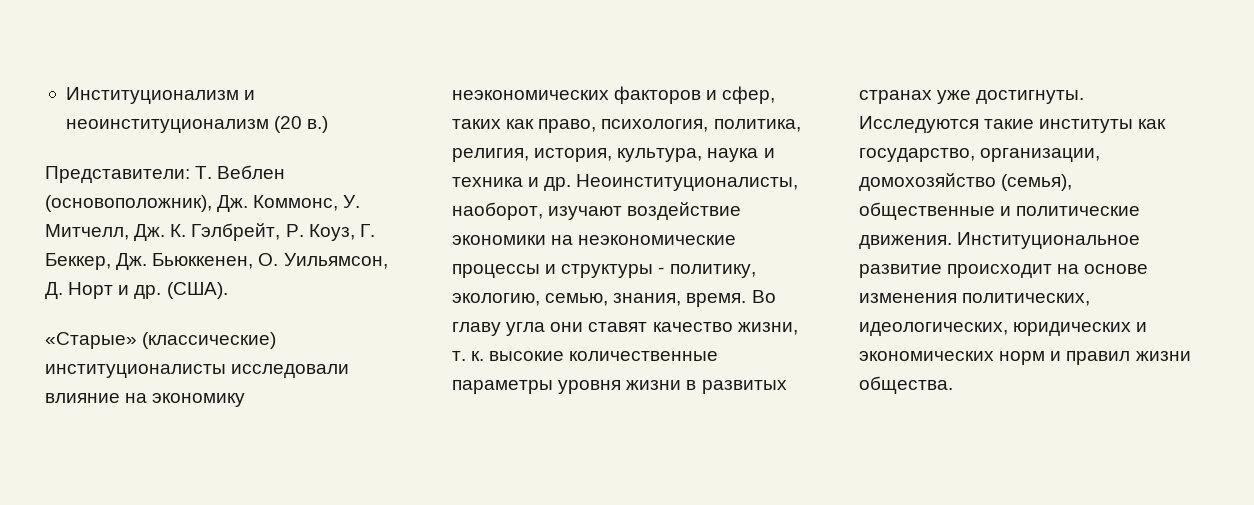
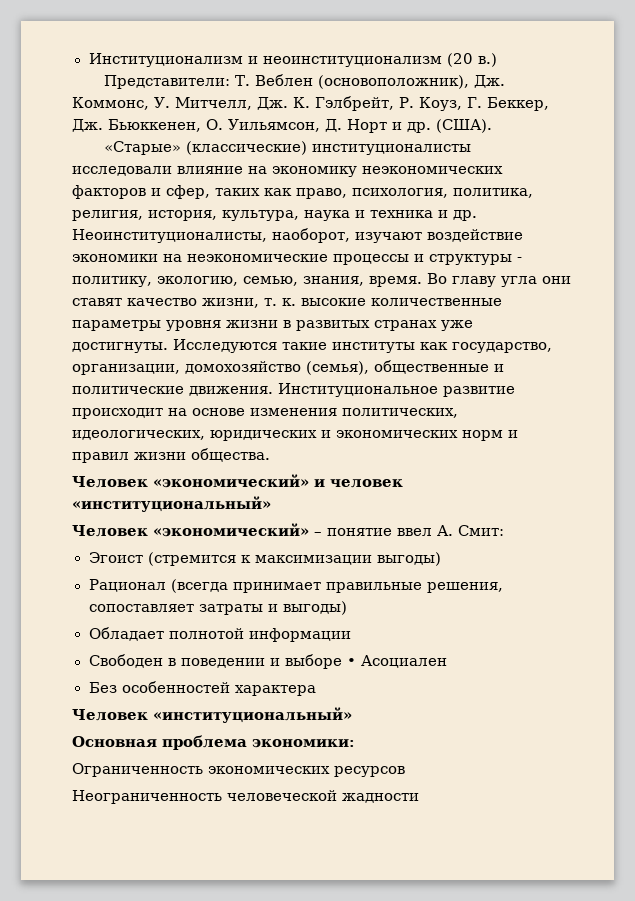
+ Человек «экономический» и человек «институциональный»
+ Человек «экономический» – понятие ввел А. Смит:
+ Эгоист (стремится к максимизации выгоды)
+ Рационал (всегда принимает правильные решения, сопоставляет затраты и выгоды)
+ Обладает полнотой информации
+ Свободен в поведении и выборе • Асоциален
+ Без особенностей характера
+ Человек «институциональный»
+ Основная проблема экономики:
+ Ограниченность экономических ресурсов
+ Неограниченность человеческой жадности

